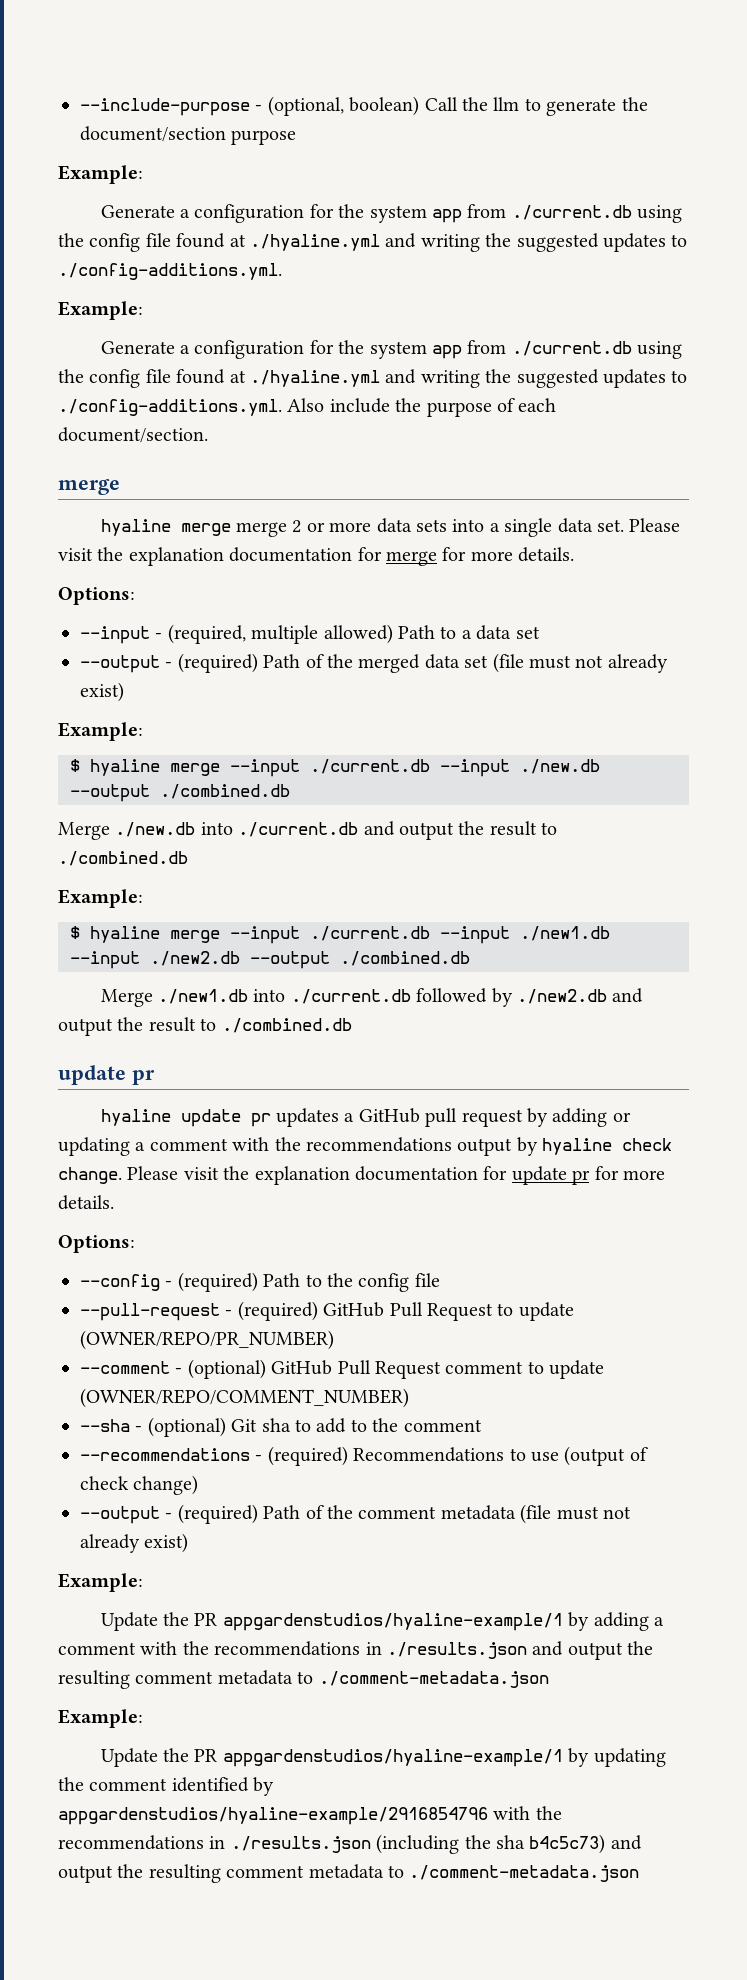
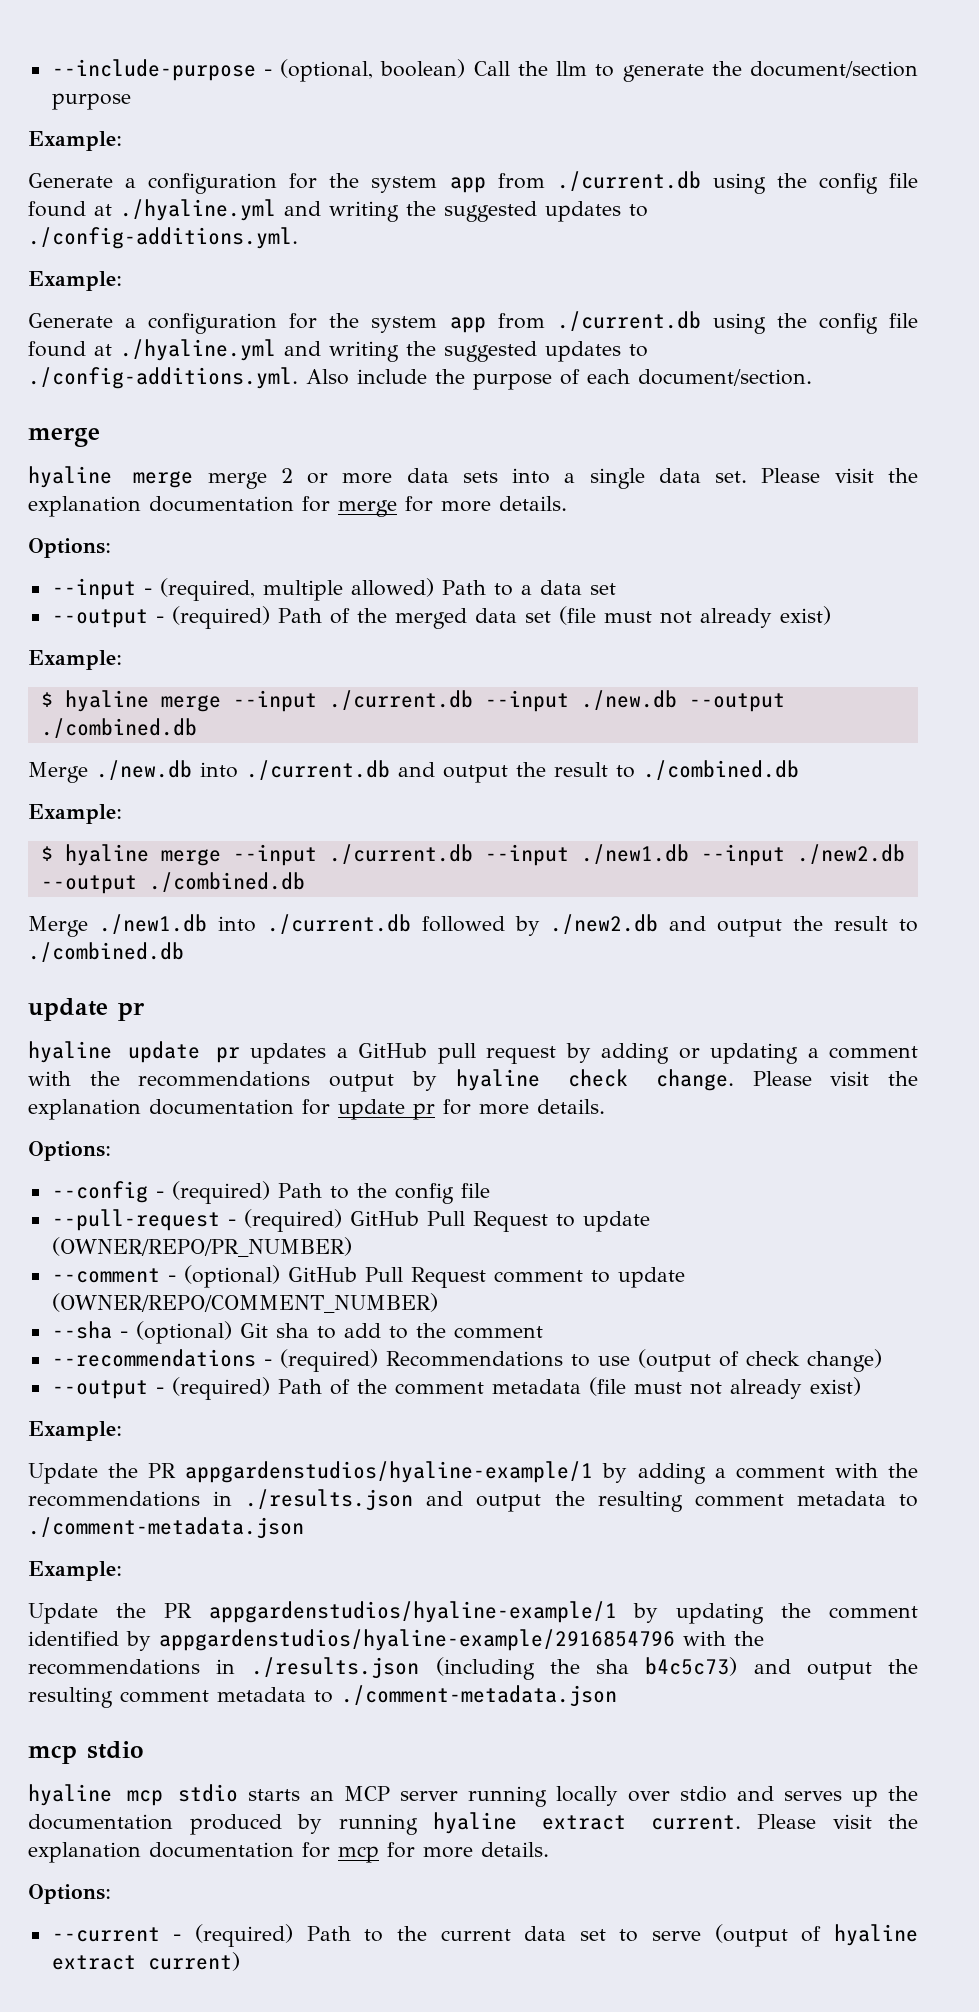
  Update the PR appgardenstudios/hyaline-example/1 by updating the comment identified by appgardenstudios/hyaline-example/2916854796 with the recommendations in ./results.json (including the sha b4c5c73) and output the resulting comment metadata to ./comment-metadata.json
+ mcp stdio
+ hyaline mcp stdio starts an MCP server running locally over stdio and serves up the documentation produced by running hyaline extract current. Please visit the explanation documentation for mcp for more details.
+ Options:
+ --current - (required) Path to the current data set to serve (output of hyaline extract current)

